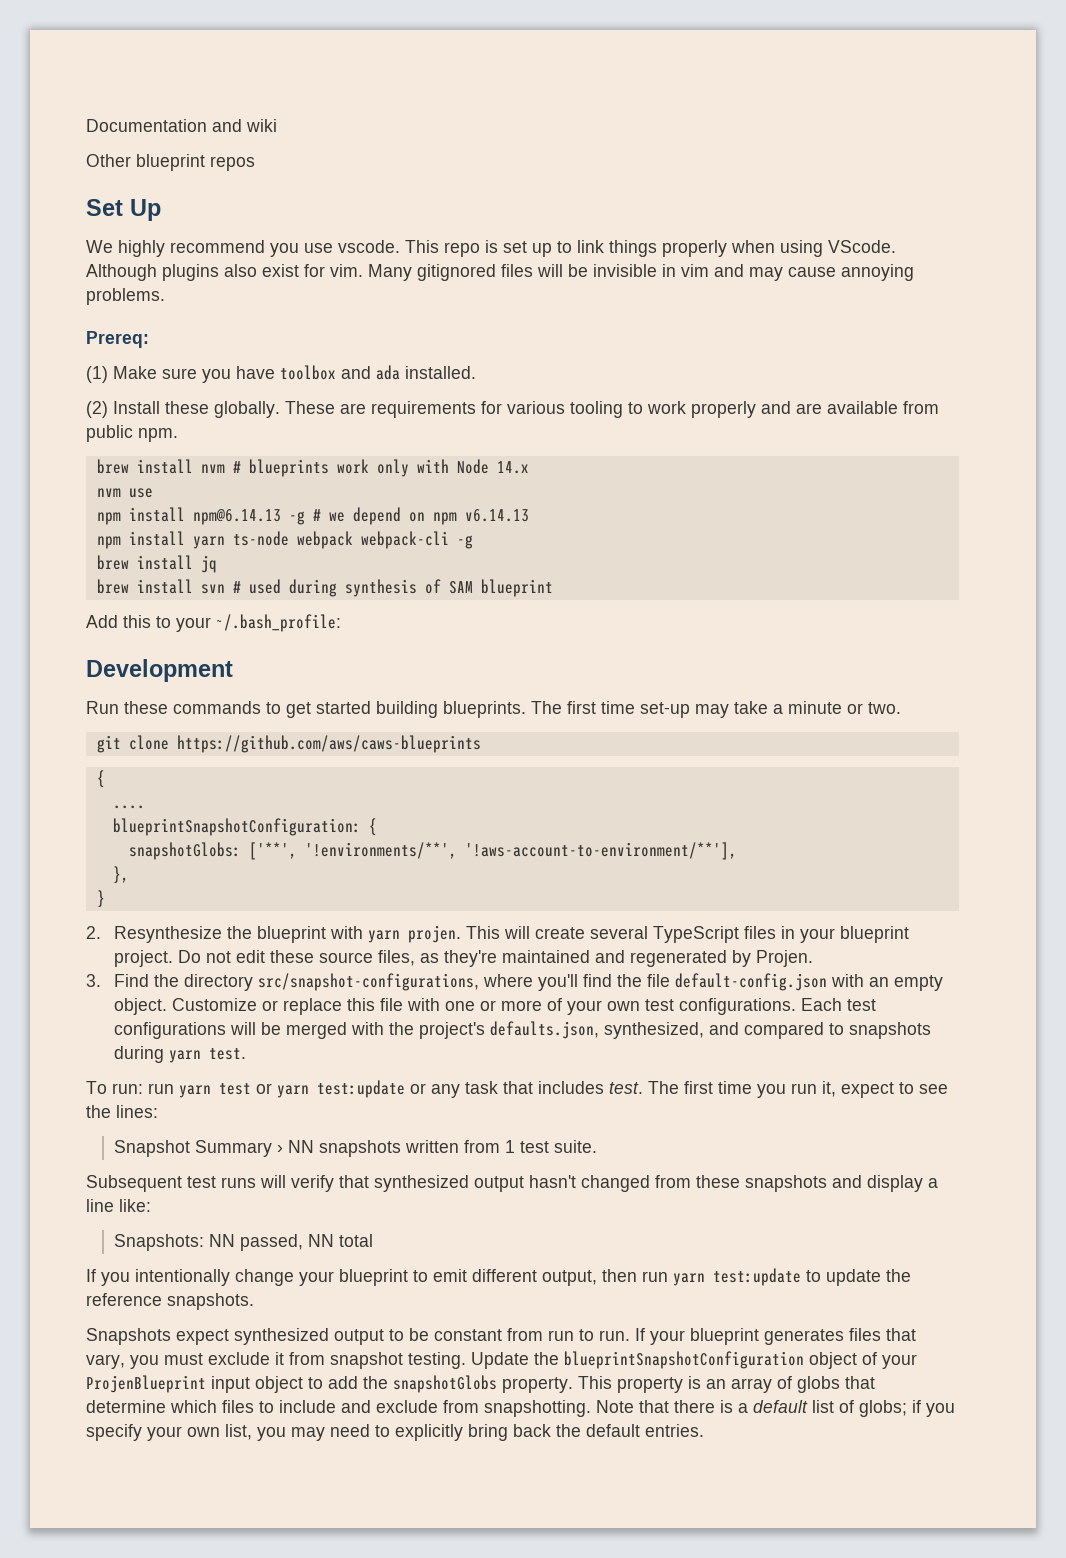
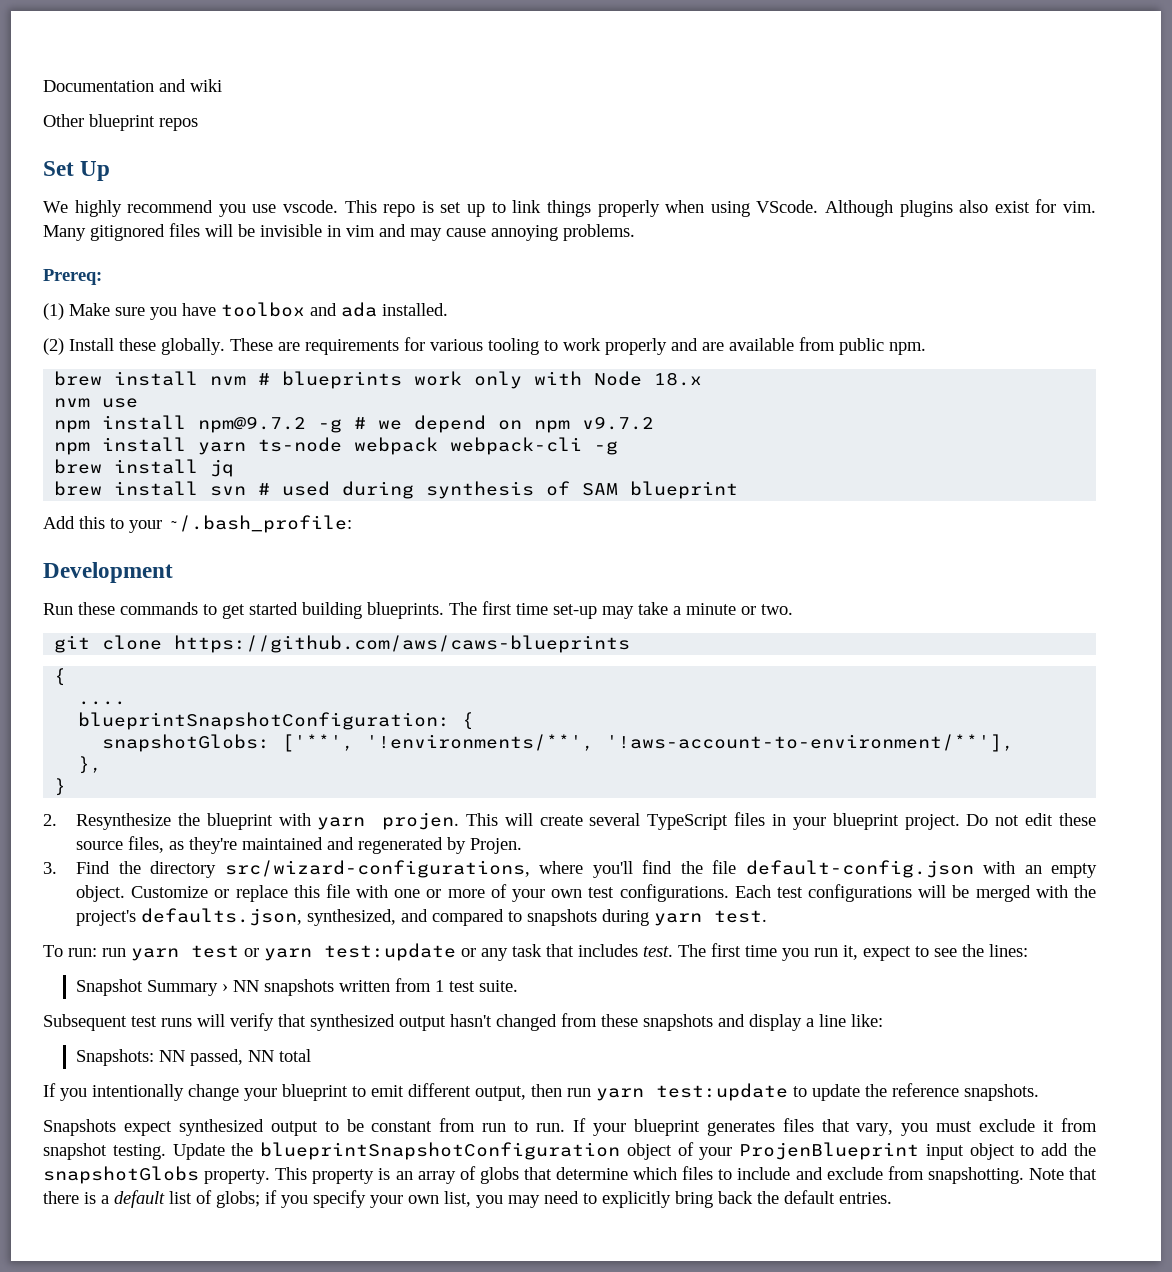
- brew install nvm # blueprints work only with Node 14.x
+ brew install nvm # blueprints work only with Node 18.x
- npm install npm@6.14.13 -g # we depend on npm v6.14.13
+ npm install npm@9.7.2 -g # we depend on npm v9.7.2
- 3. Find the directory src/snapshot-configurations, where you'll find the file default-config.json with an empty object.
+ 3. Find the directory src/wizard-configurations, where you'll find the file default-config.json with an empty object.

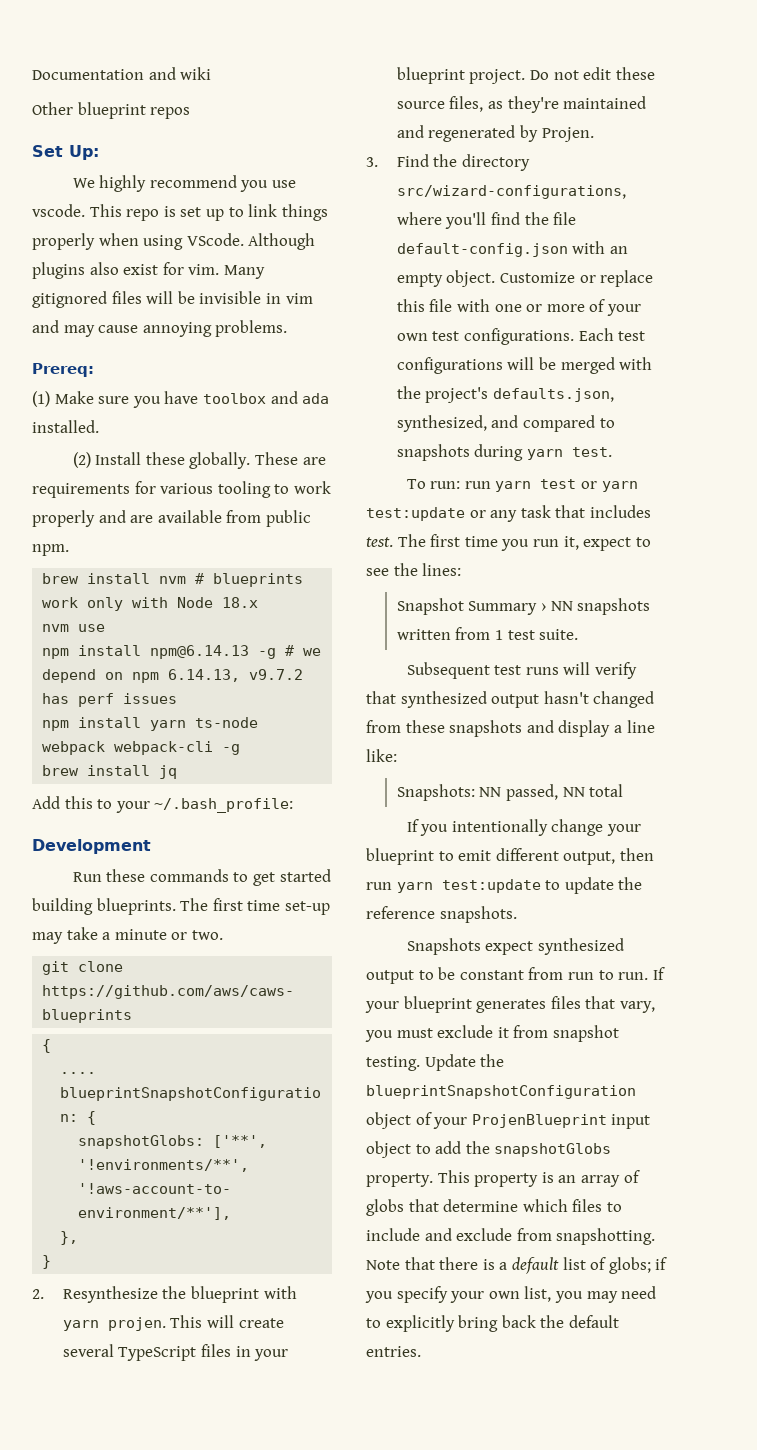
- Set Up
+ Set Up:
- npm install npm@9.7.2 -g # we depend on npm v9.7.2
+ npm install npm@6.14.13 -g # we depend on npm 6.14.13, v9.7.2 has perf issues
- brew install svn # used during synthesis of SAM blueprint

